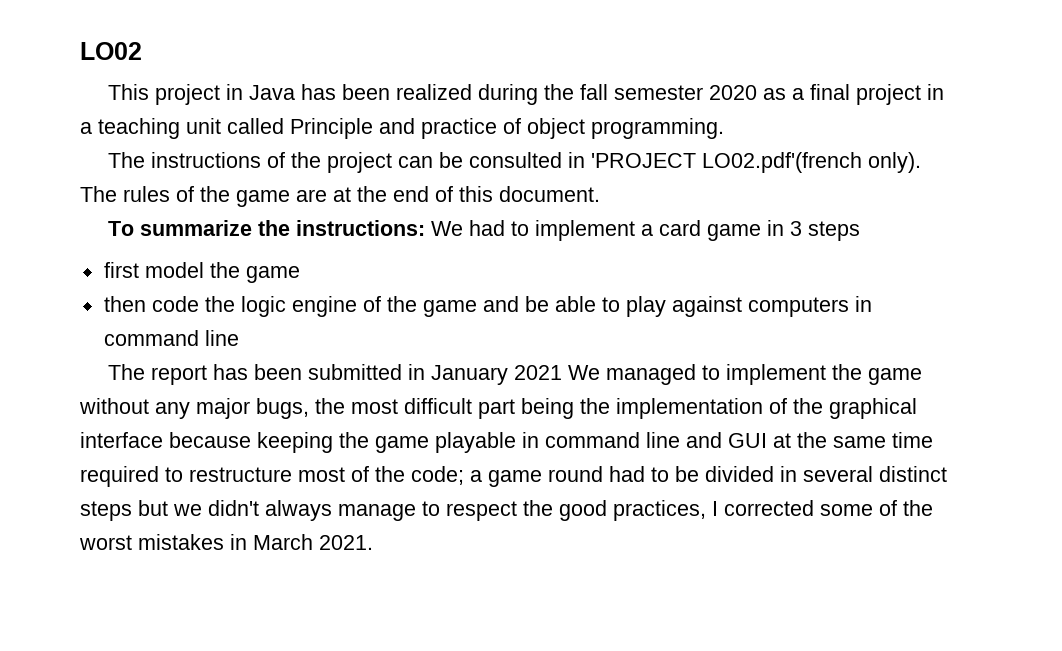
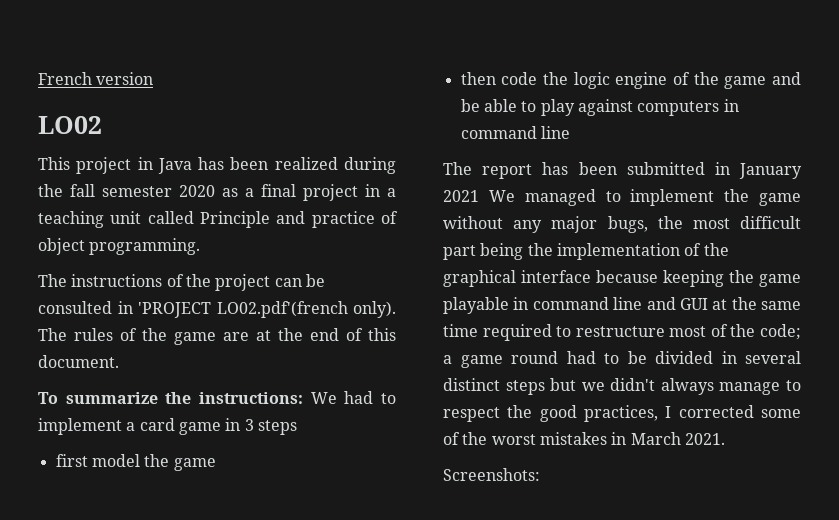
+ French version
+ Screenshots:

